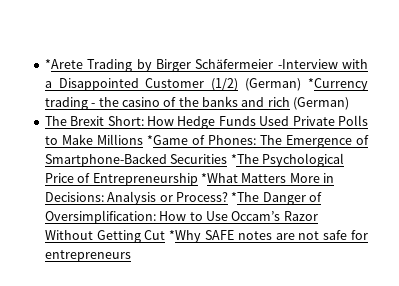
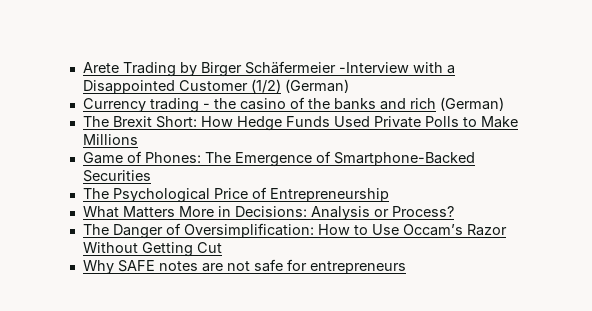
- *Arete Trading by Birger Schäfermeier -Interview with a Disappointed Customer (1/2) (German) *Currency trading - the casino of the banks and rich (German)
+ Arete Trading by Birger Schäfermeier -Interview with a Disappointed Customer (1/2) (German)
+ Currency trading - the casino of the banks and rich (German)
- The Brexit Short: How Hedge Funds Used Private Polls to Make Millions *Game of Phones: The Emergence of Smartphone-Backed Securities *The Psychological Price of Entrepreneurship *What Matters More in Decisions: Analysis or Process? *The Danger of Oversimplification: How to Use Occam’s Razor Without Getting Cut *Why SAFE notes are not safe for entrepreneurs
+ The Brexit Short: How Hedge Funds Used Private Polls to Make Millions
+ Game of Phones: The Emergence of Smartphone-Backed Securities
+ The Psychological Price of Entrepreneurship
+ What Matters More in Decisions: Analysis or Process?
+ The Danger of Oversimplification: How to Use Occam’s Razor Without Getting Cut
+ Why SAFE notes are not safe for entrepreneurs

